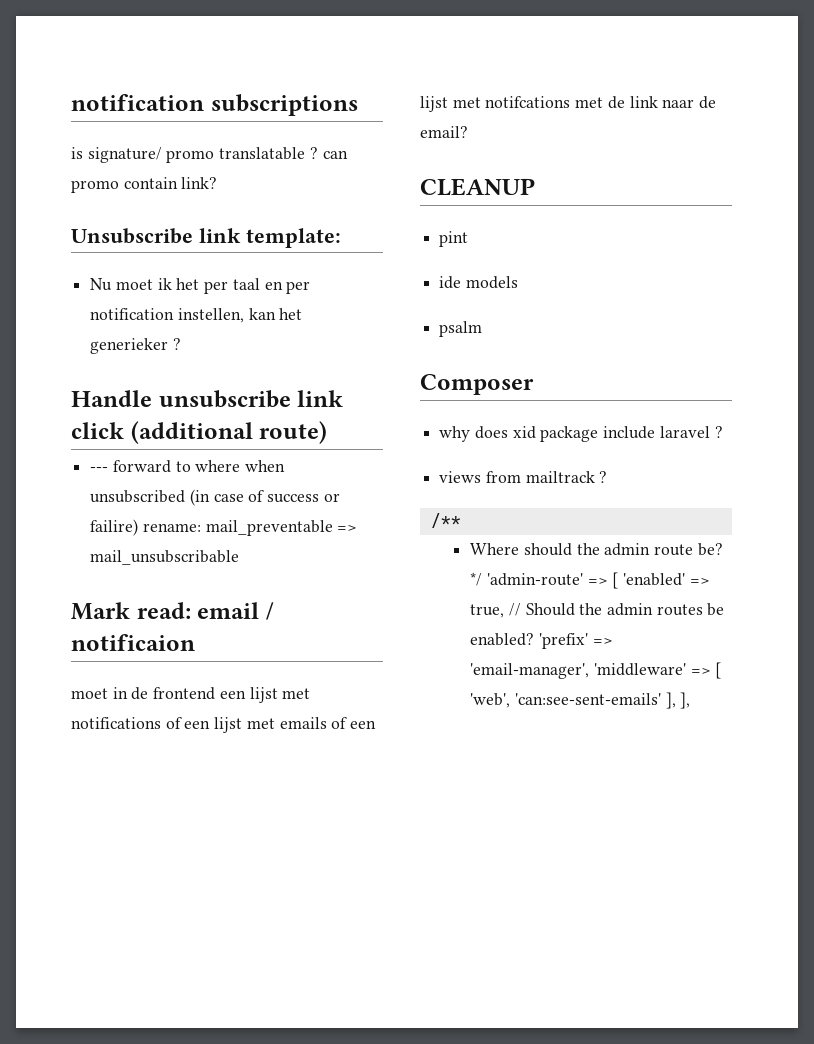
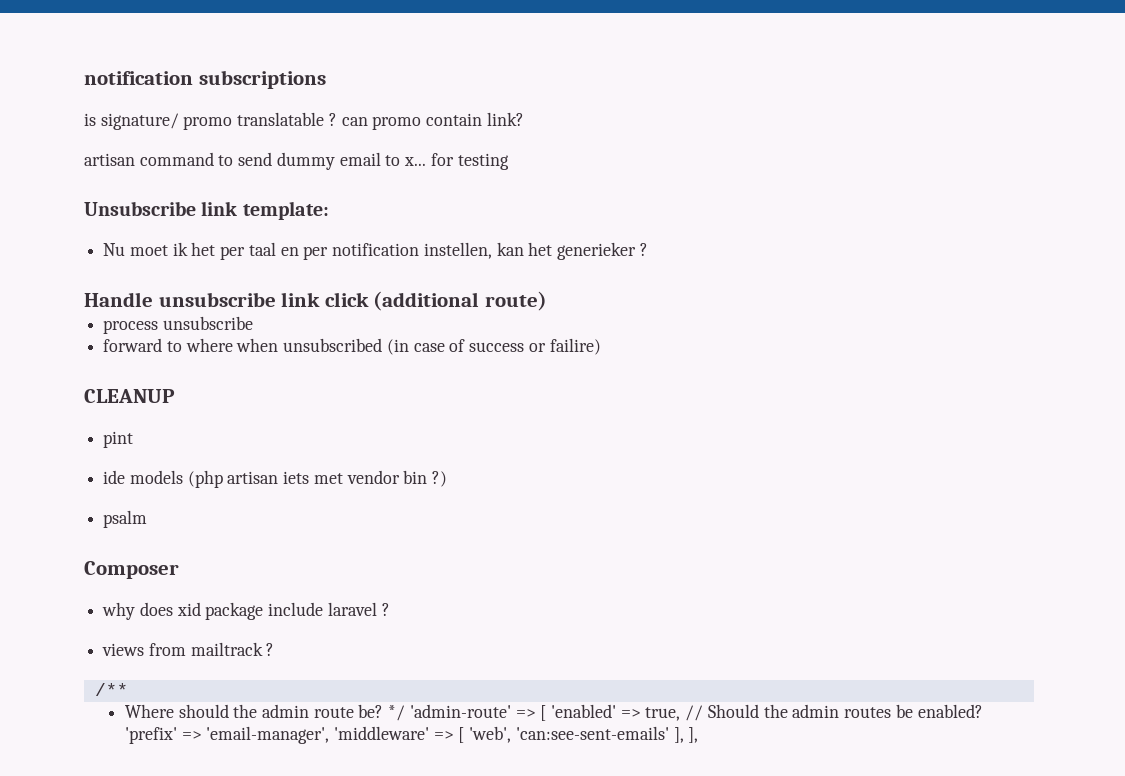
+ artisan command to send dummy email to x... for testing
- --- forward to where when unsubscribed (in case of success or failire) rename: mail_preventable => mail_unsubscribable
- Mark read: email / notificaion
- moet in de frontend een lijst met notifications of een lijst met emails of een lijst met notifcations met de link naar de email?
+ process unsubscribe
+ forward to where when unsubscribed (in case of success or failire)
  CLEANUP
  pint
- ide models
+ ide models (php artisan iets met vendor bin ?)

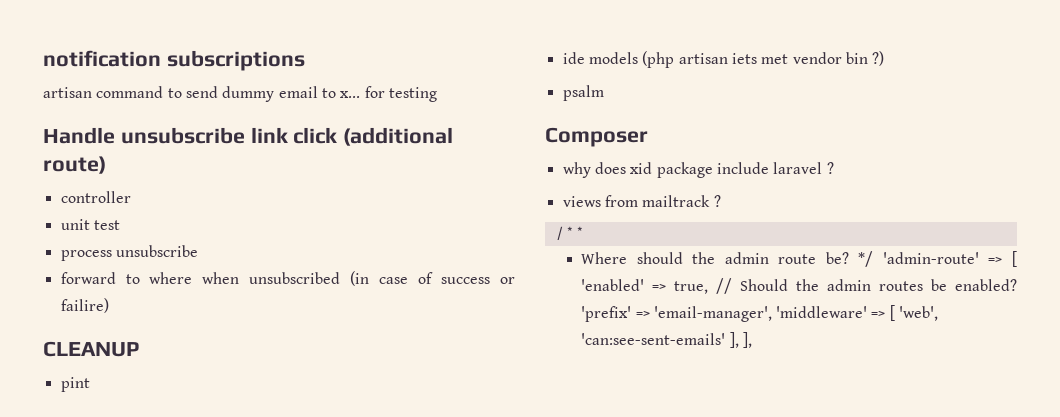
- is signature/ promo translatable ? can promo contain link?
- Unsubscribe link template:
- Nu moet ik het per taal en per notification instellen, kan het generieker ?
+ controller
+ unit test

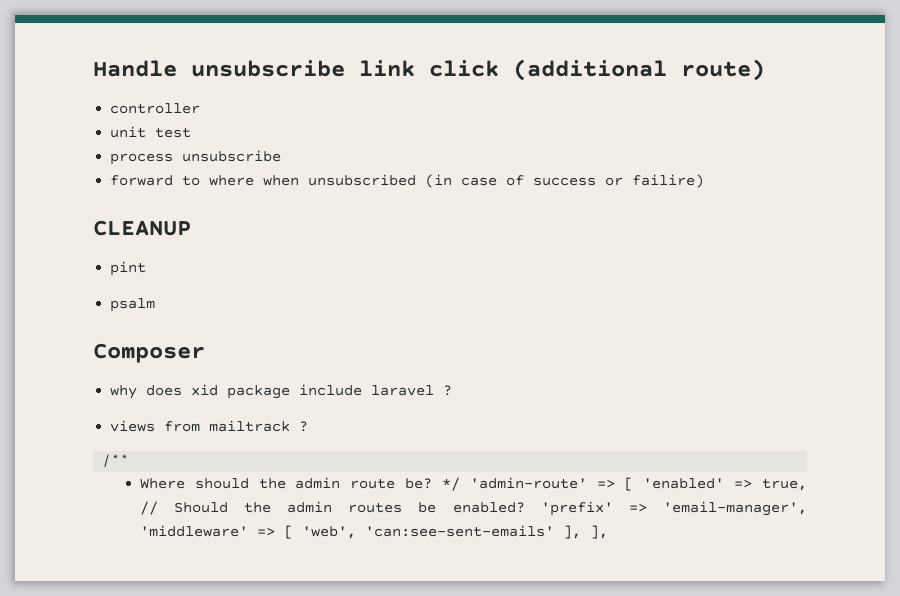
- notification subscriptions
- artisan command to send dummy email to x... for testing
- ide models (php artisan iets met vendor bin ?)

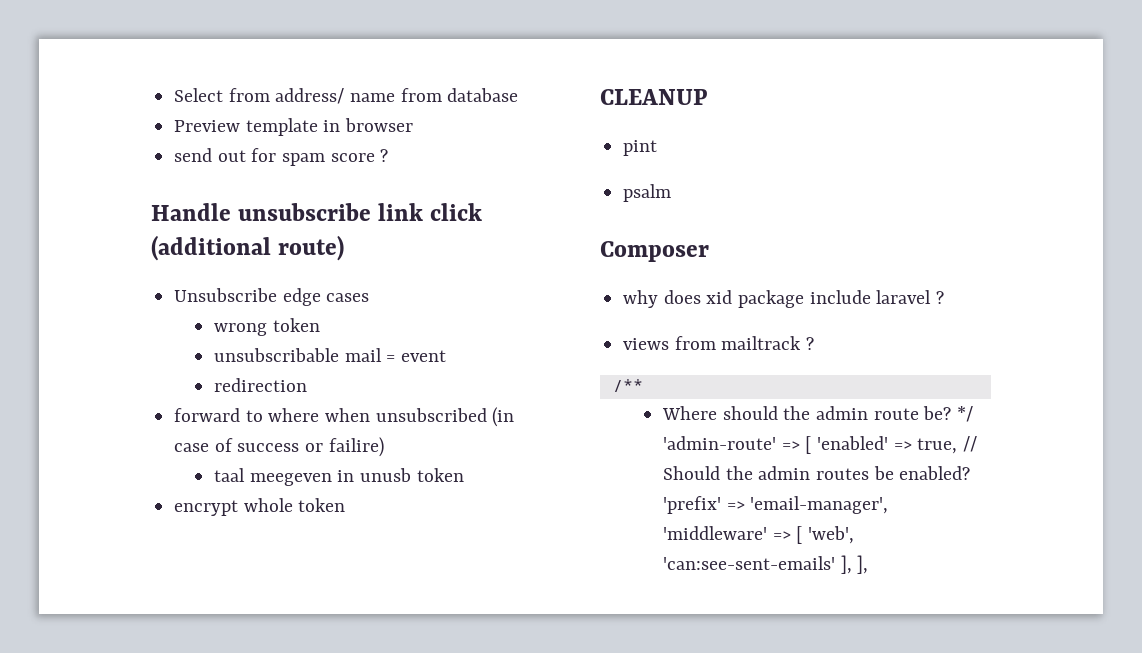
+ Select from address/ name from database
+ Preview template in browser
+ send out for spam score ?
- controller
- unit test
- process unsubscribe
+ Unsubscribe edge cases
+ wrong token
+ unsubscribable mail = event
+ redirection
+ taal meegeven in unusb token
+ encrypt whole token

